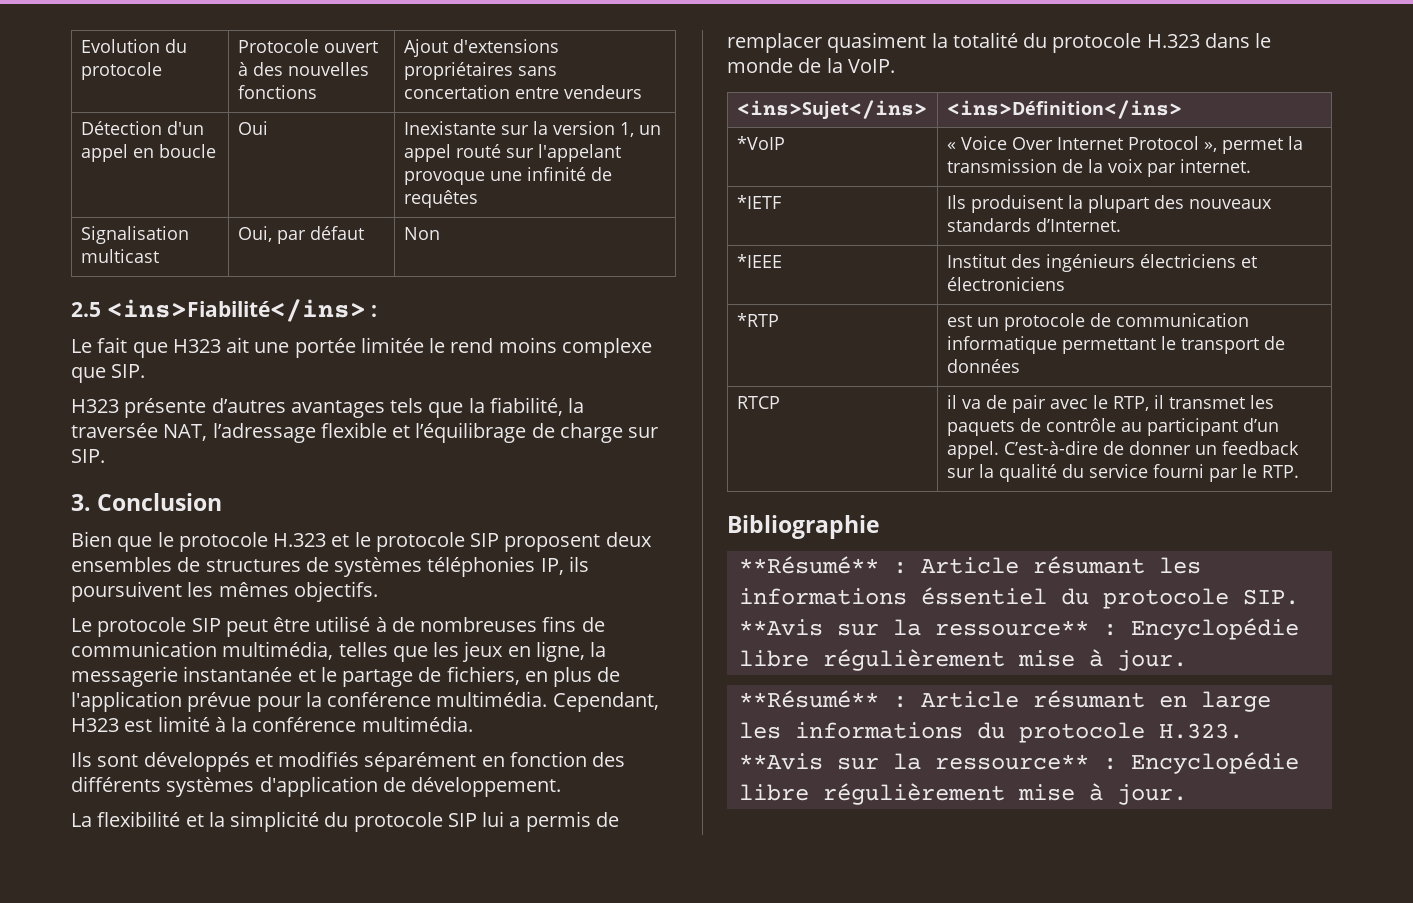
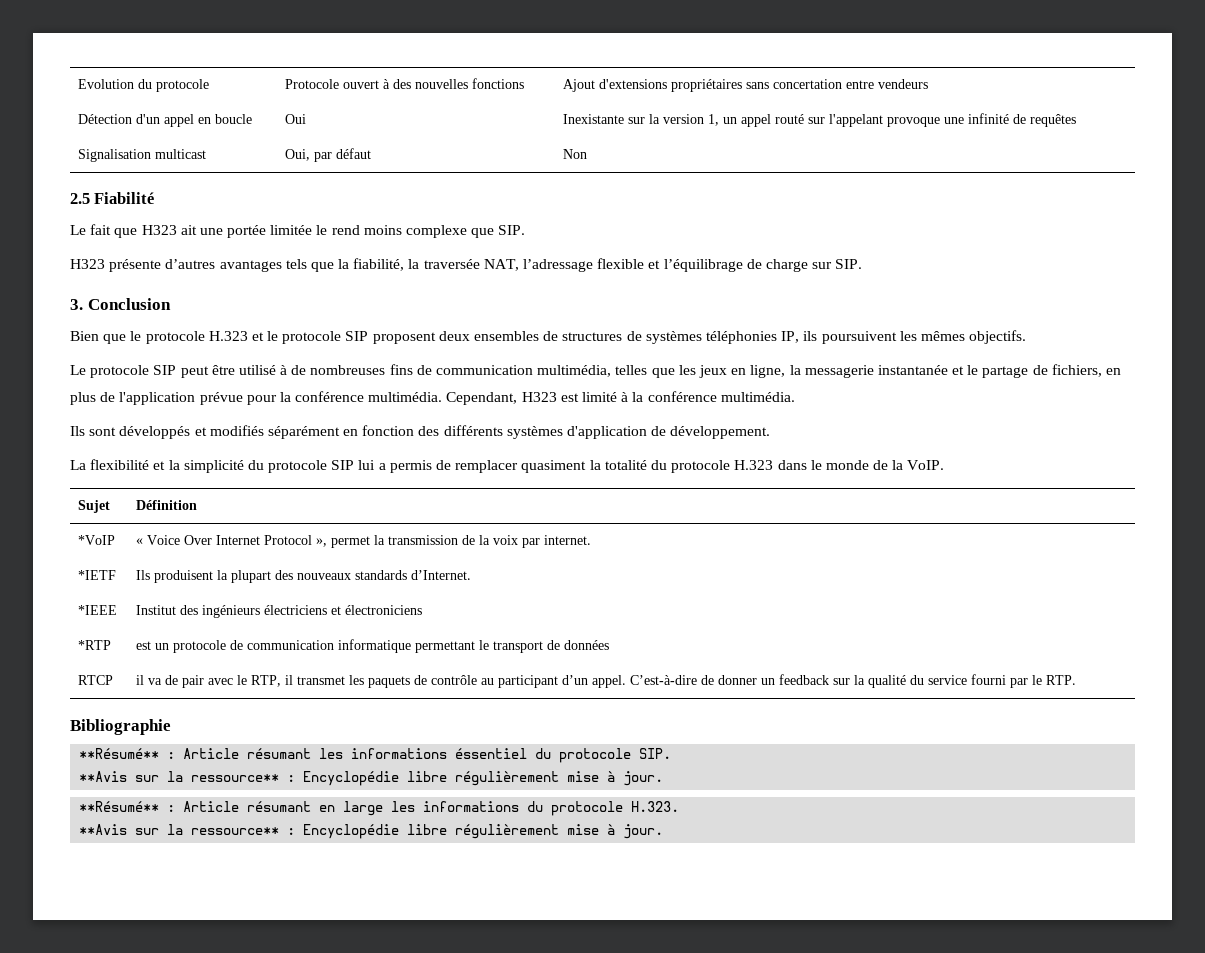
- 2.5 <ins>Fiabilité</ins> :
+ 2.5 Fiabilité
- <ins>Sujet</ins> | <ins>Définition</ins>
+ Sujet | Définition

